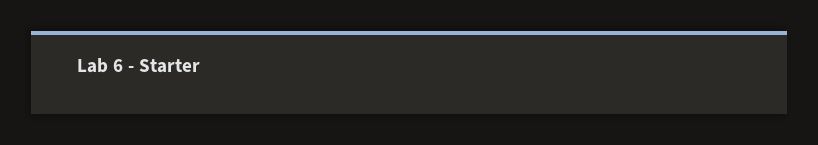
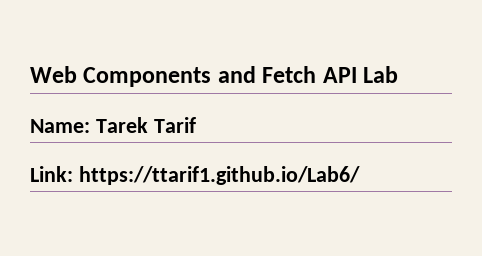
- Lab 6 - Starter
+ Web Components and Fetch API Lab
+ Name: Tarek Tarif
+ Link: https://ttarif1.github.io/Lab6/

